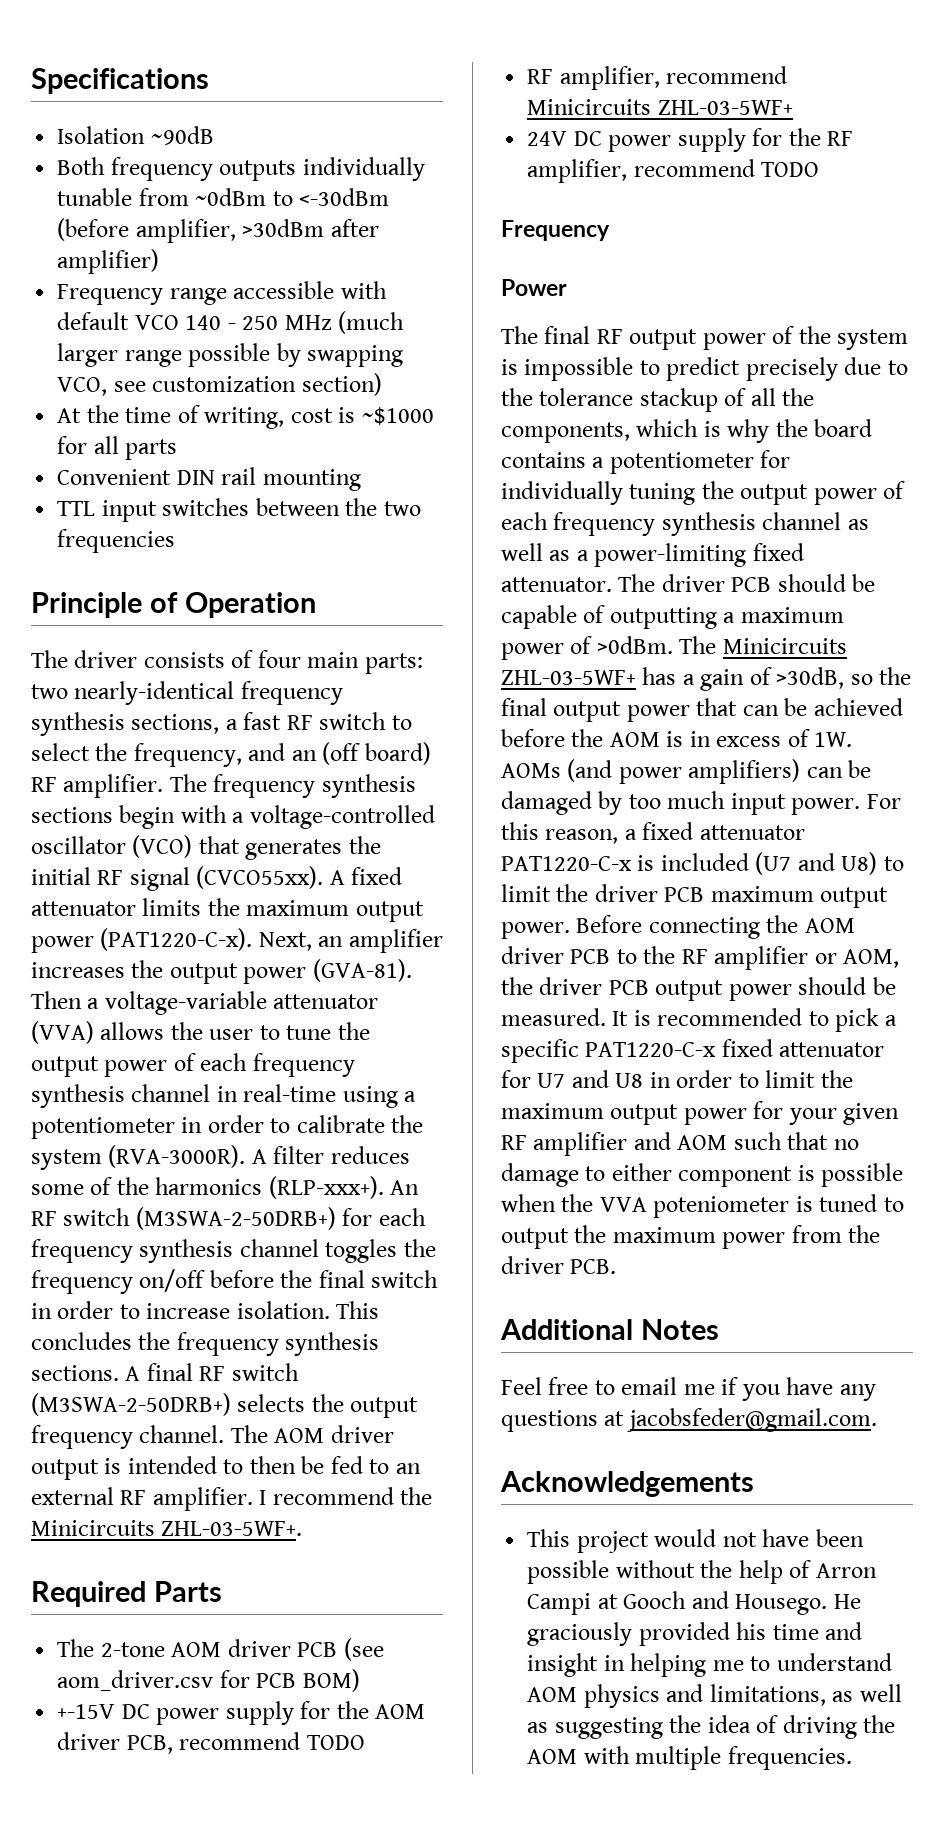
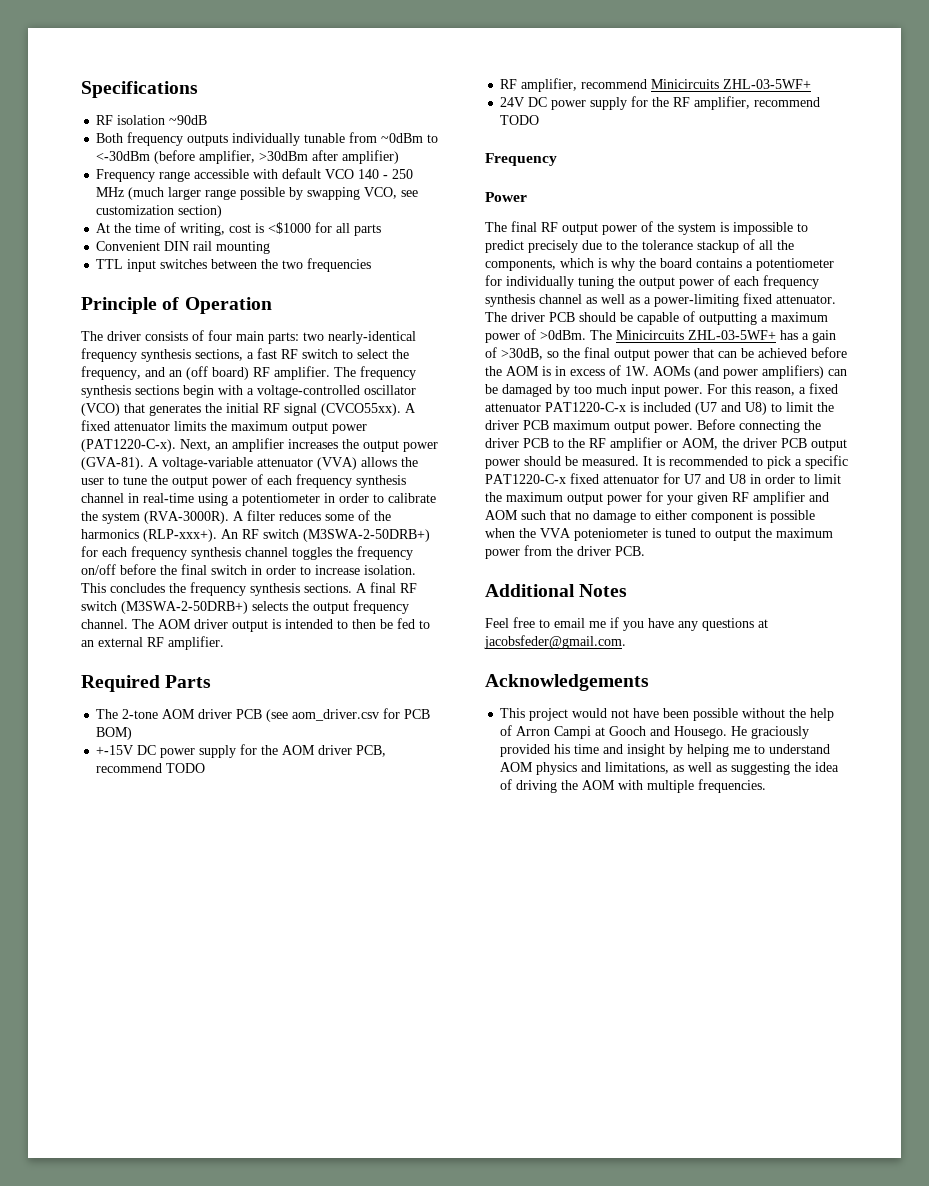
- Isolation ~90dB
+ RF isolation ~90dB
- At the time of writing, cost is ~$1000 for all parts
+ At the time of writing, cost is <$1000 for all parts
- Then a voltage-variable attenuator (VVA) allows the user to tune the output power of each frequency synthesis channel in real-time using a potentiometer in order to calibrate the system (RVA-3000R).
+ A voltage-variable attenuator (VVA) allows the user to tune the output power of each frequency synthesis channel in real-time using a potentiometer in order to calibrate the system (RVA-3000R).
- I recommend the Minicircuits ZHL-03-5WF+.
- Before connecting the AOM driver PCB to the RF amplifier or AOM, the driver PCB output power should be measured.
+ Before connecting the driver PCB to the RF amplifier or AOM, the driver PCB output power should be measured.
- He graciously provided his time and insight in helping me to understand AOM physics and limitations, as well as suggesting the idea of driving the AOM with multiple frequencies.
+ He graciously provided his time and insight by helping me to understand AOM physics and limitations, as well as suggesting the idea of driving the AOM with multiple frequencies.

